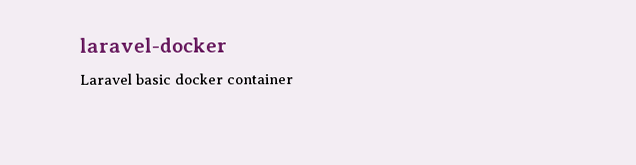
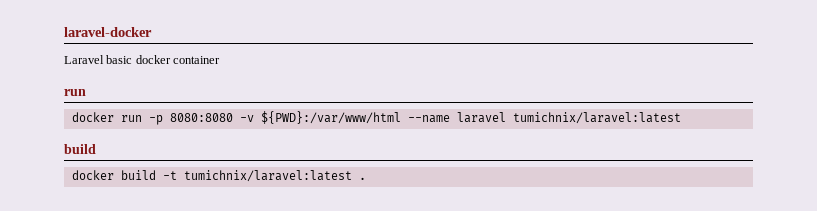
  Laravel basic docker container
+ run
+ docker run -p 8080:8080 -v ${PWD}:/var/www/html --name laravel tumichnix/laravel:latest
+ build
+ docker build -t tumichnix/laravel:latest .

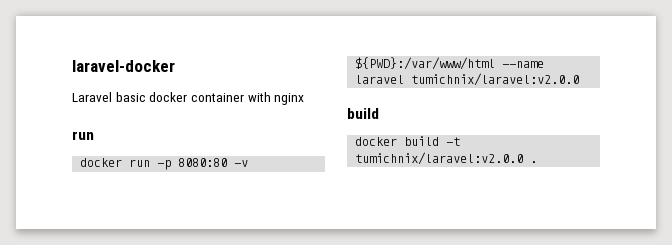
- Laravel basic docker container
+ Laravel basic docker container with nginx
- docker run -p 8080:8080 -v ${PWD}:/var/www/html --name laravel tumichnix/laravel:latest
+ docker run -p 8080:80 -v ${PWD}:/var/www/html --name laravel tumichnix/laravel:v2.0.0
- docker build -t tumichnix/laravel:latest .
+ docker build -t tumichnix/laravel:v2.0.0 .

